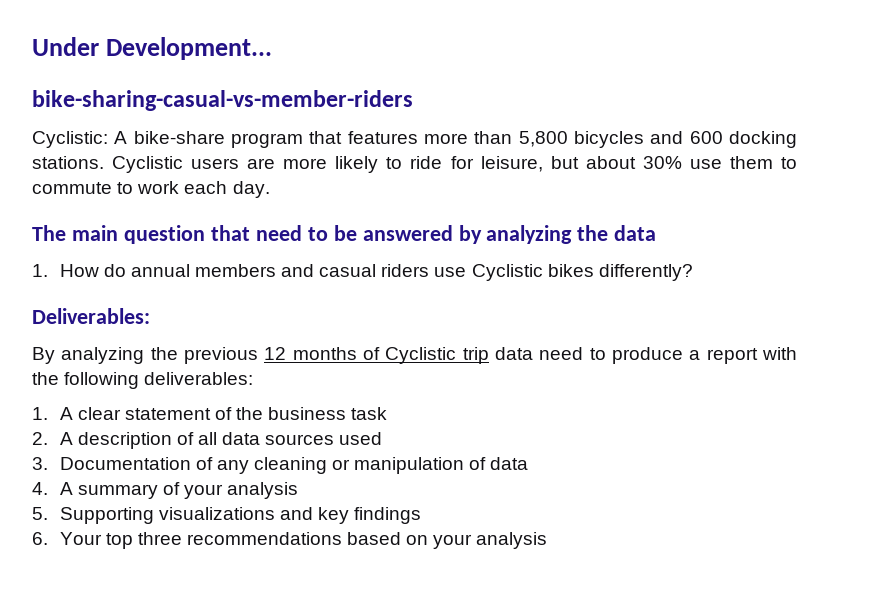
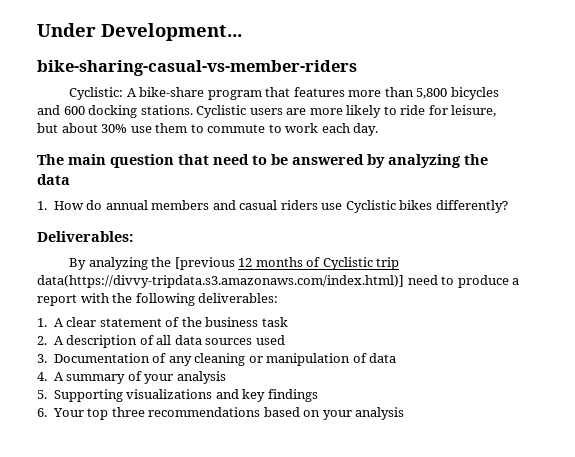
- By analyzing the previous 12 months of Cyclistic trip data need to produce a report with the following deliverables:
+ By analyzing the [previous 12 months of Cyclistic trip data(https://divvy-tripdata.s3.amazonaws.com/index.html)] need to produce a report with the following deliverables:

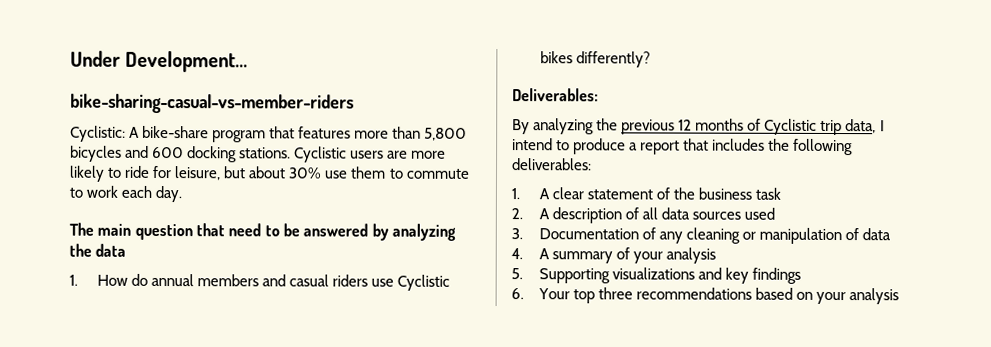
- By analyzing the [previous 12 months of Cyclistic trip data(https://divvy-tripdata.s3.amazonaws.com/index.html)] need to produce a report with the following deliverables:
+ By analyzing the previous 12 months of Cyclistic trip data, I intend to produce a report that includes the following deliverables:

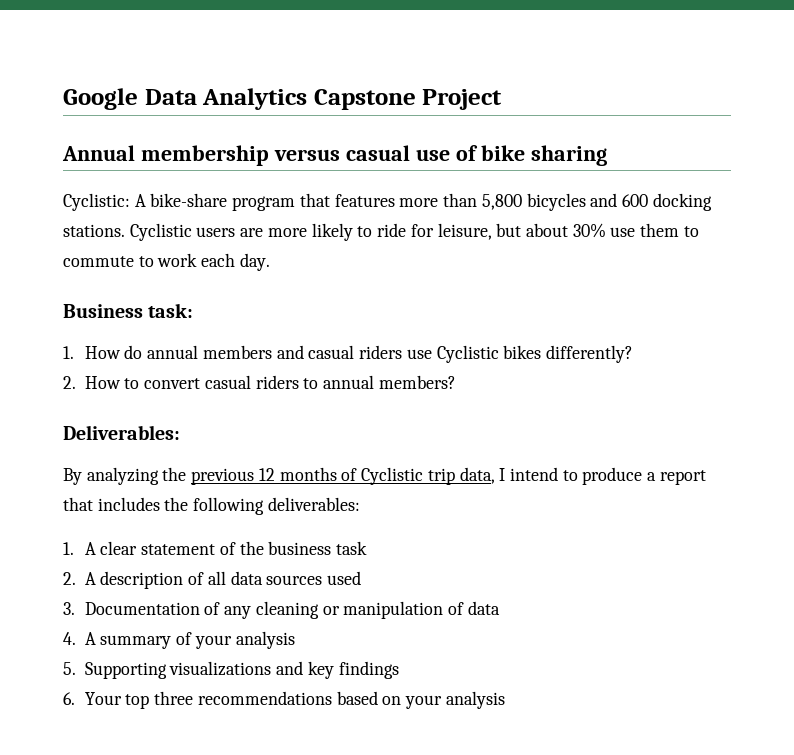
- Under Development...
- bike-sharing-casual-vs-member-riders
+ Google Data Analytics Capstone Project
+ Annual membership versus casual use of bike sharing
- The main question that need to be answered by analyzing the data
+ Business task:
+ 2. How to convert casual riders to annual members?

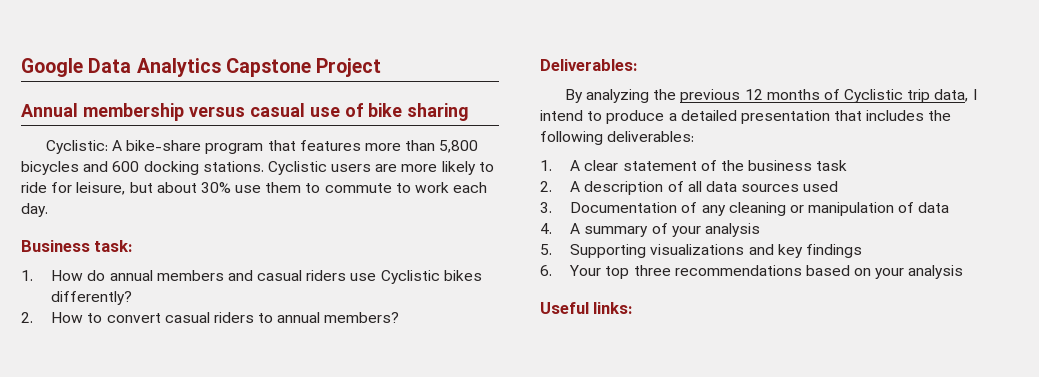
- By analyzing the previous 12 months of Cyclistic trip data, I intend to produce a report that includes the following deliverables:
+ By analyzing the previous 12 months of Cyclistic trip data, I intend to produce a detailed presentation that includes the following deliverables:
+ Useful links:

